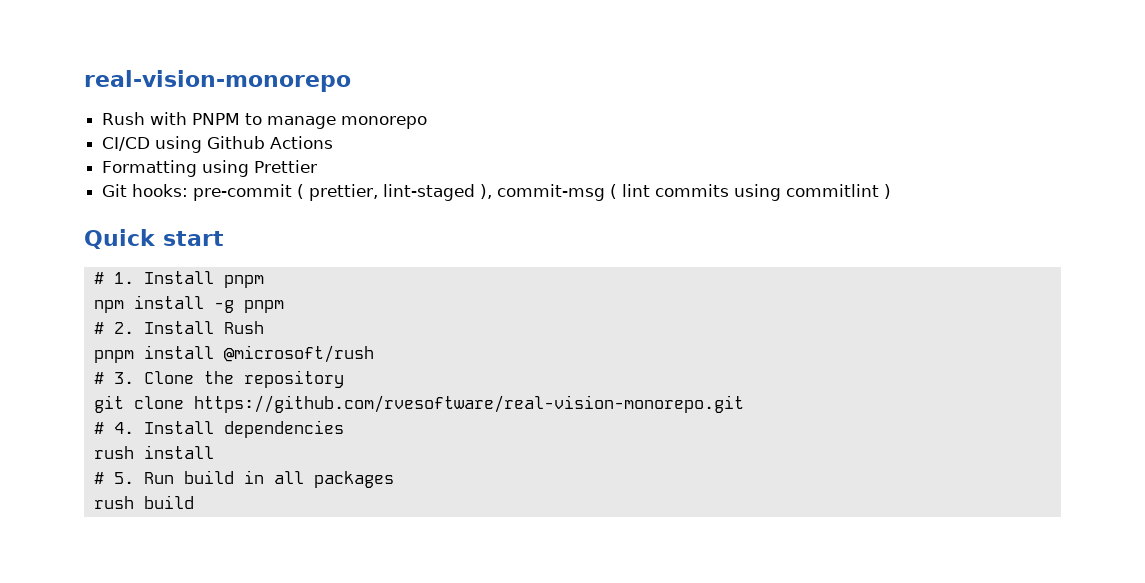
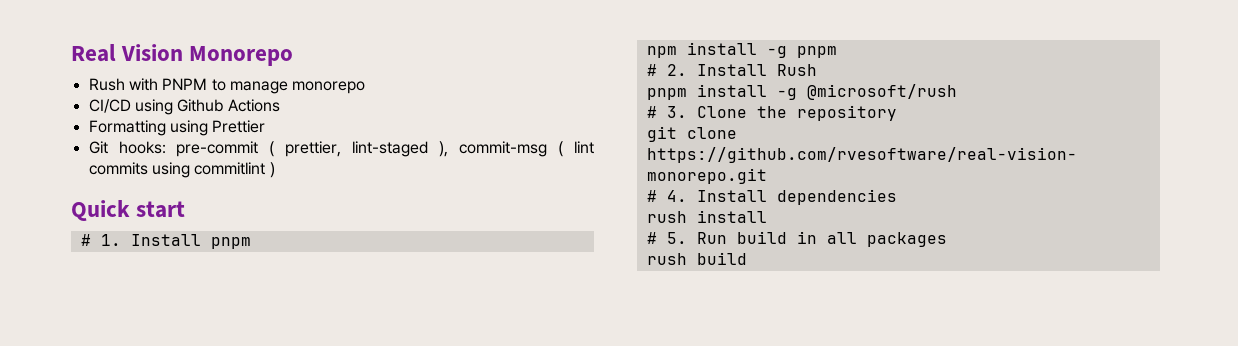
- real-vision-monorepo
+ Real Vision Monorepo
- pnpm install @microsoft/rush
+ pnpm install -g @microsoft/rush

